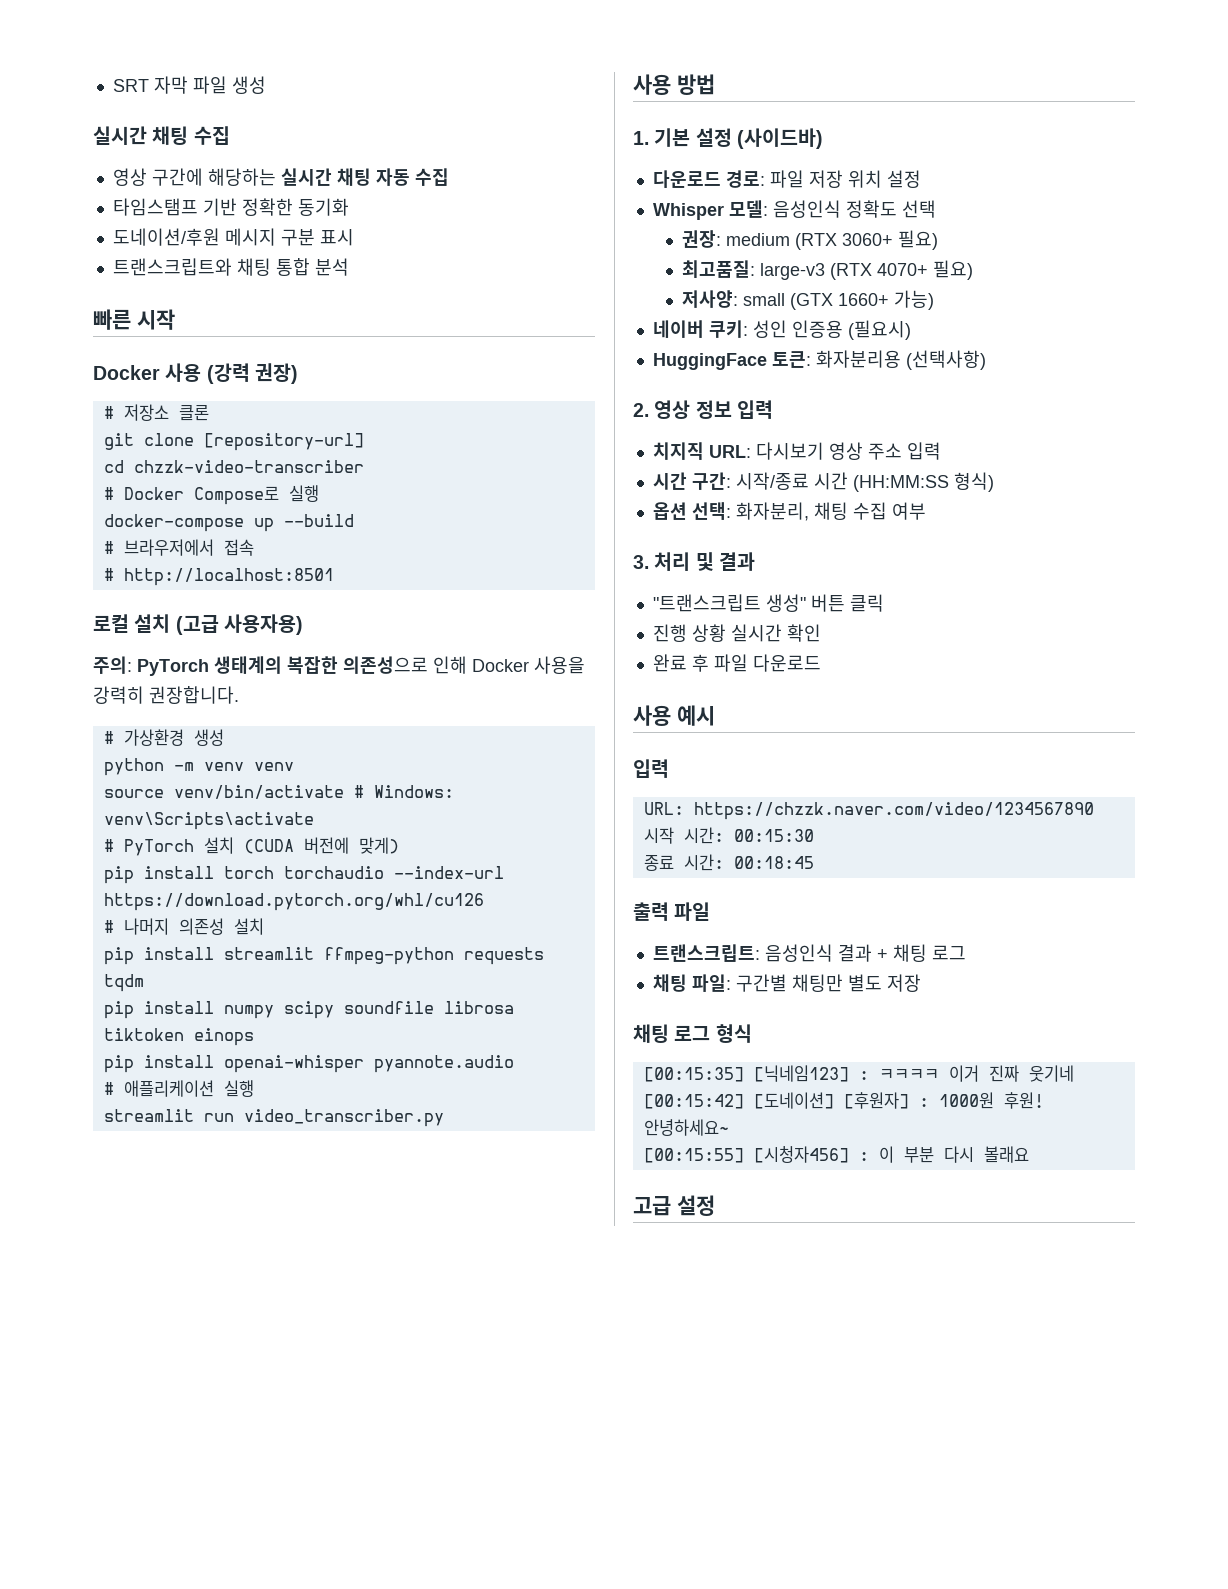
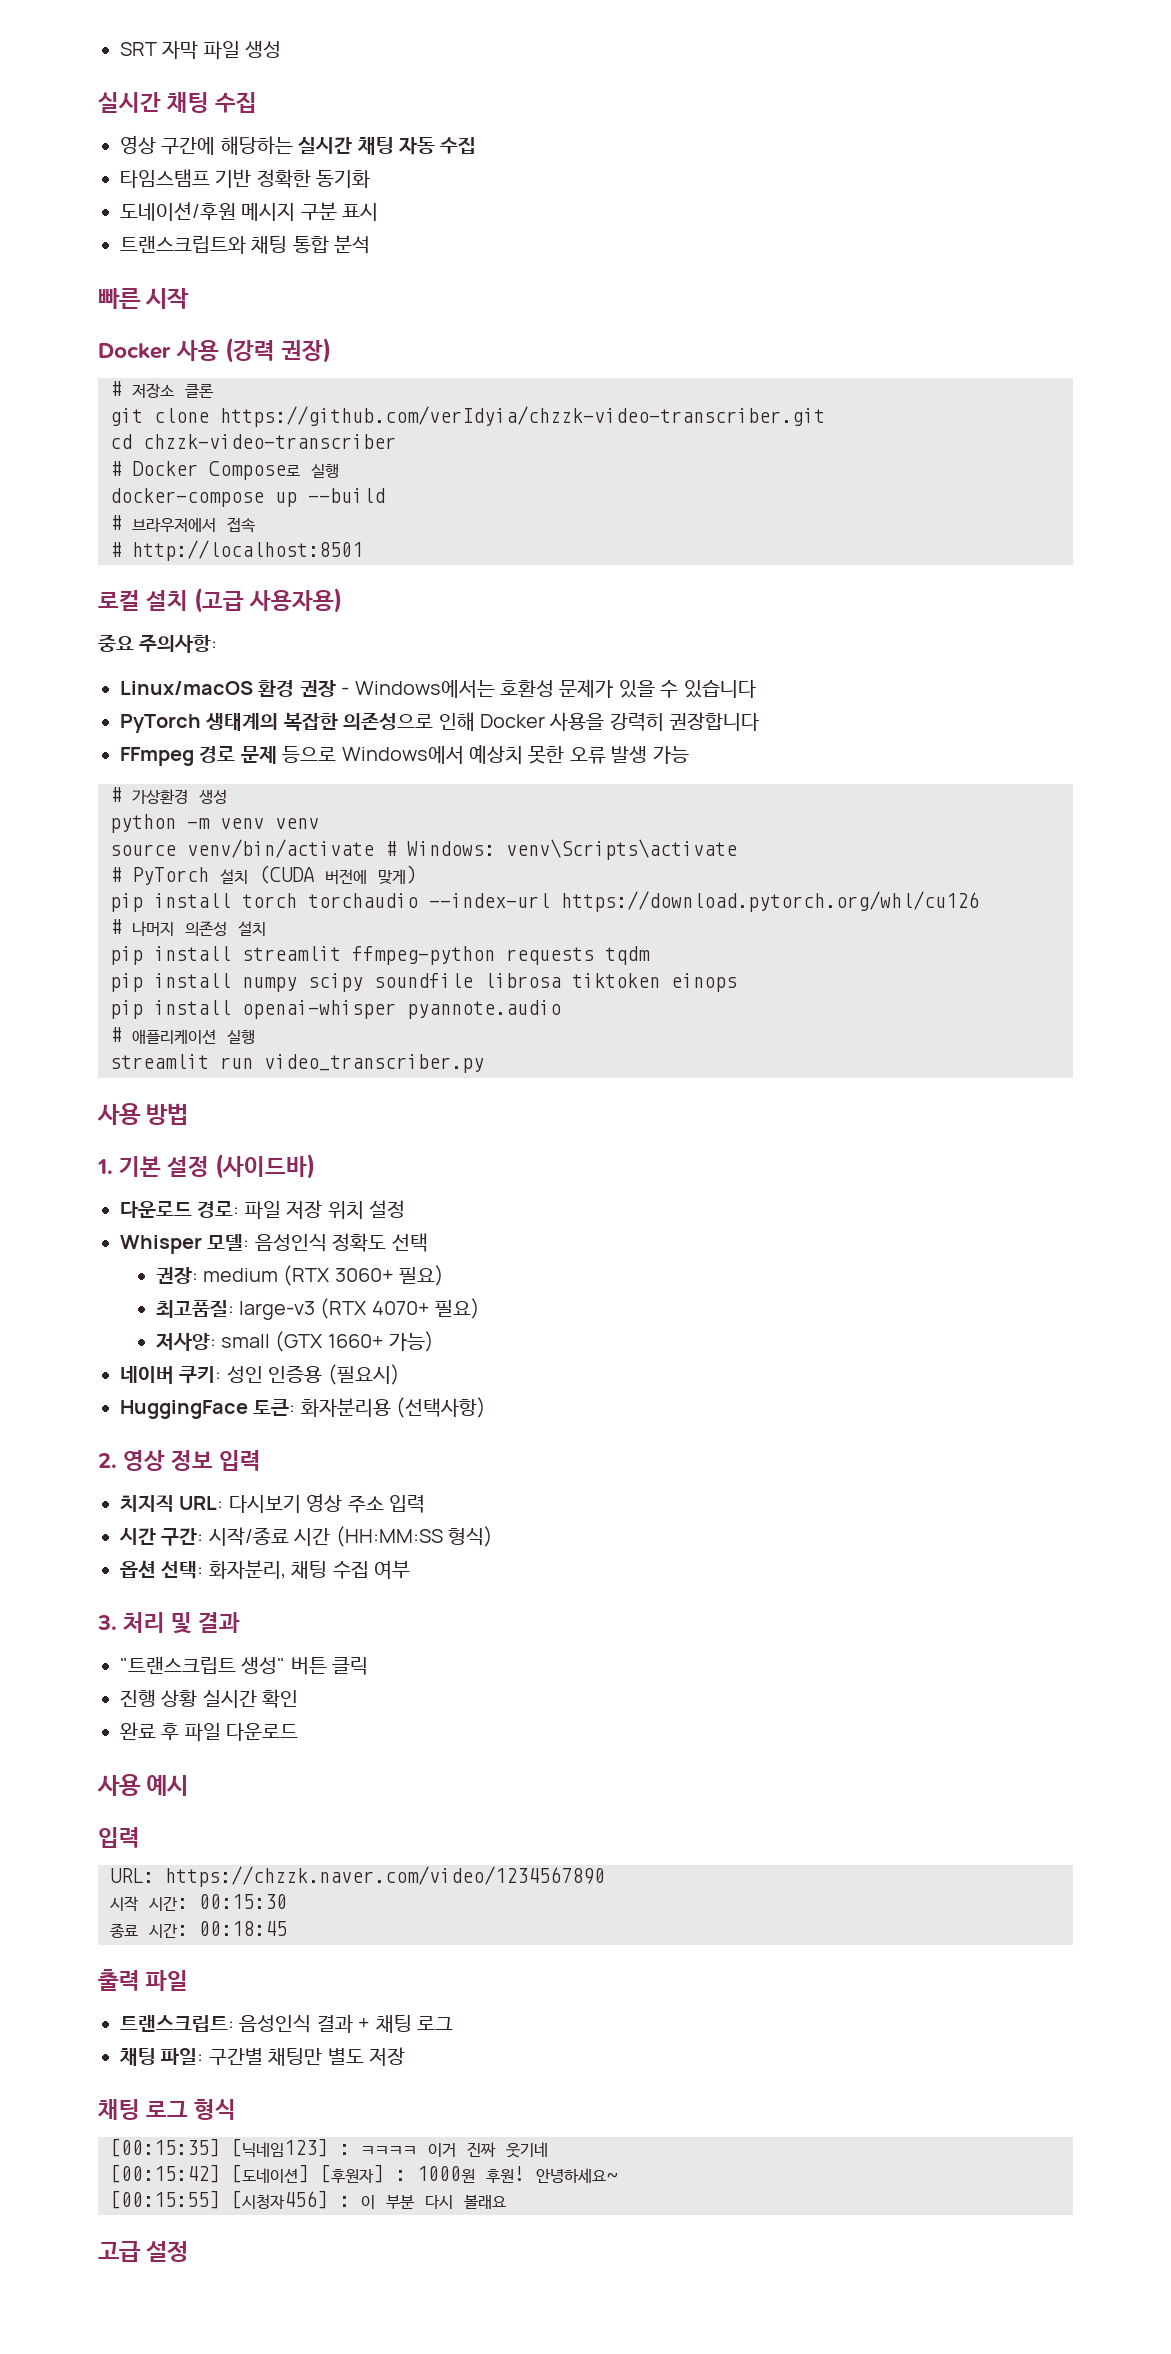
- git clone [repository-url]
+ git clone https://github.com/verIdyia/chzzk-video-transcriber.git
- 주의: PyTorch 생태계의 복잡한 의존성으로 인해 Docker 사용을 강력히 권장합니다.
+ 중요 주의사항:
+ Linux/macOS 환경 권장 - Windows에서는 호환성 문제가 있을 수 있습니다
+ PyTorch 생태계의 복잡한 의존성으로 인해 Docker 사용을 강력히 권장합니다
+ FFmpeg 경로 문제 등으로 Windows에서 예상치 못한 오류 발생 가능

